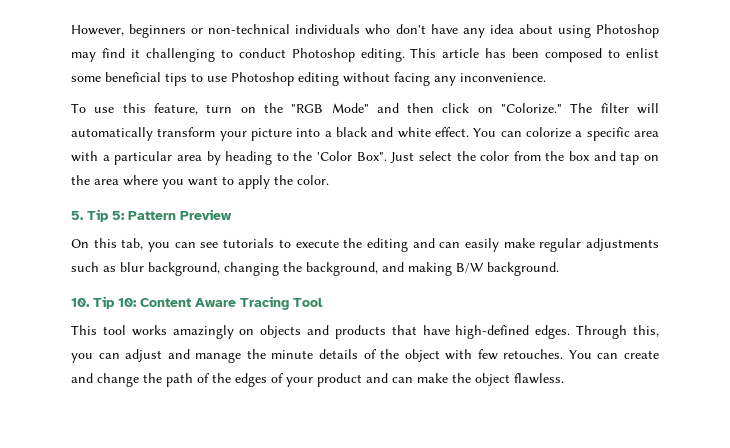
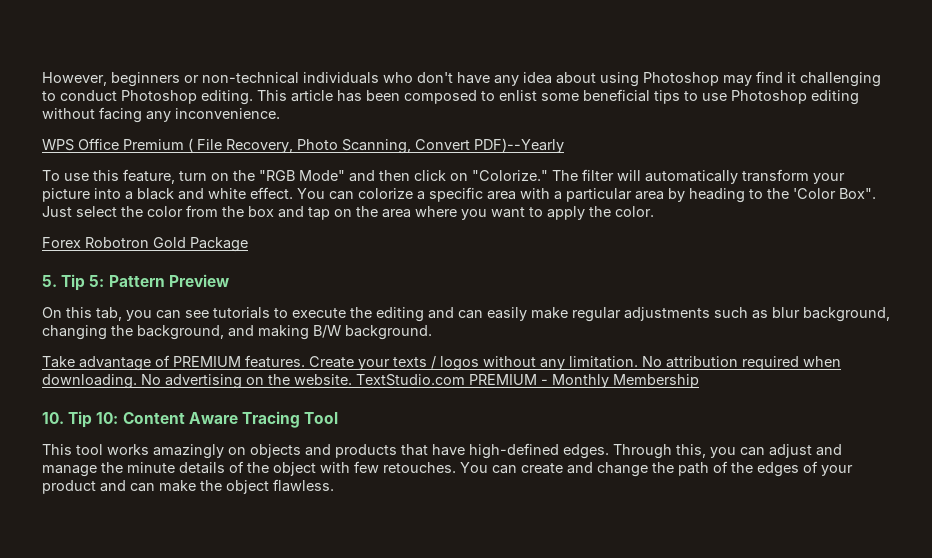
+ WPS Office Premium ( File Recovery, Photo Scanning, Convert PDF)--Yearly
+ Forex Robotron Gold Package
+ Take advantage of PREMIUM features. Create your texts / logos without any limitation. No attribution required when downloading. No advertising on the website. TextStudio.com PREMIUM - Monthly Membership

